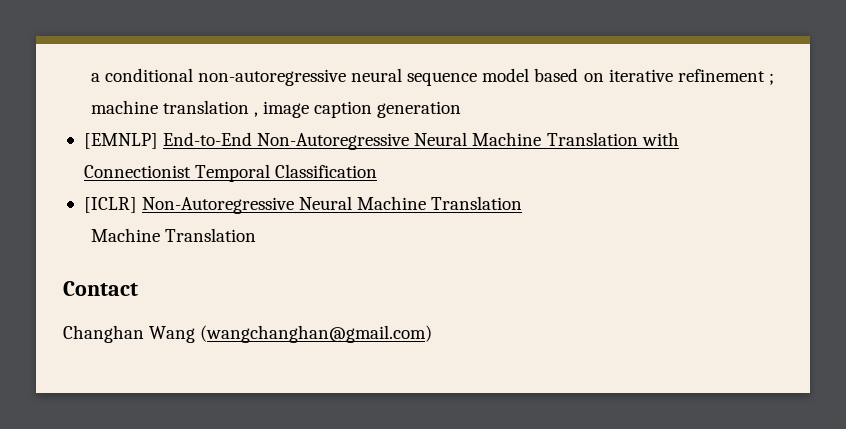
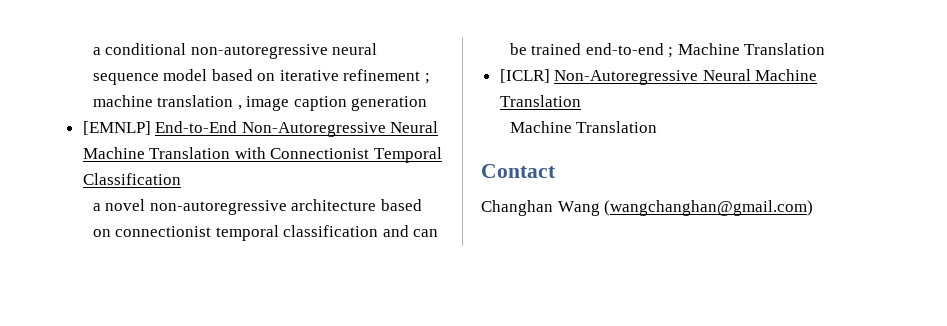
+ a novel non-autoregressive architecture based on connectionist temporal classification and can be trained end-to-end ; Machine Translation

